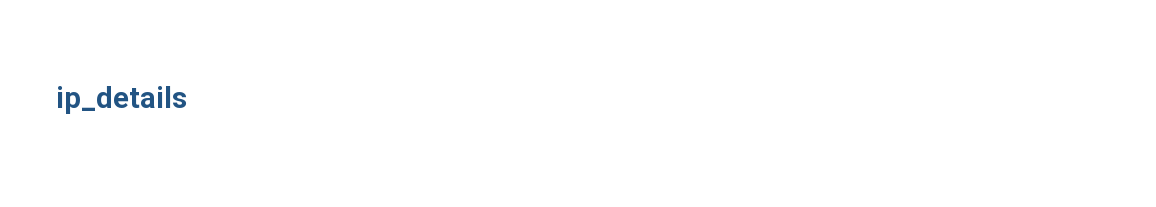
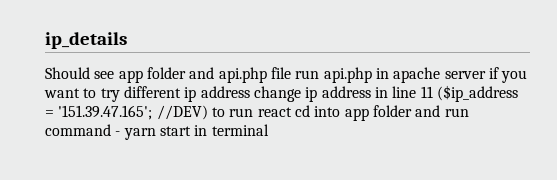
+ Should see app folder and api.php file run api.php in apache server if you want to try different ip address change ip address in line 11 ($ip_address = '151.39.47.165'; //DEV) to run react cd into app folder and run command - yarn start in terminal

